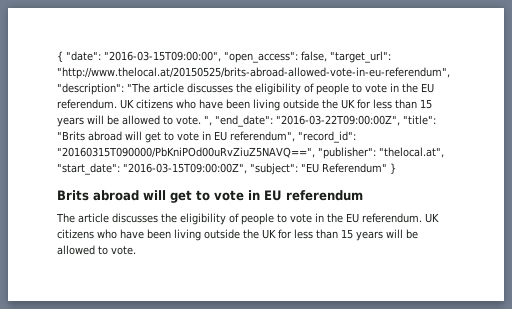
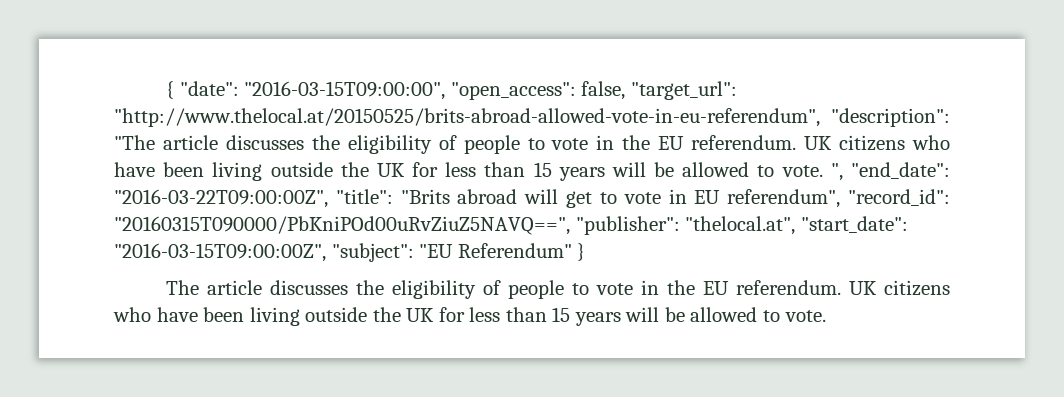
- Brits abroad will get to vote in EU referendum

